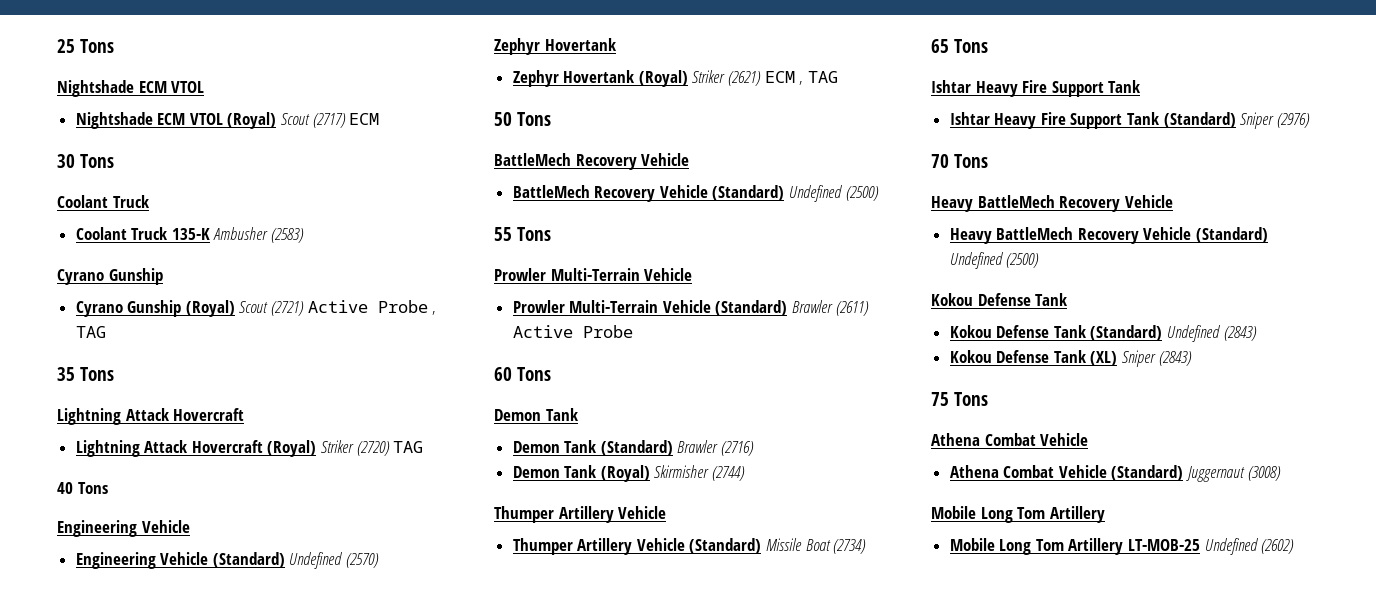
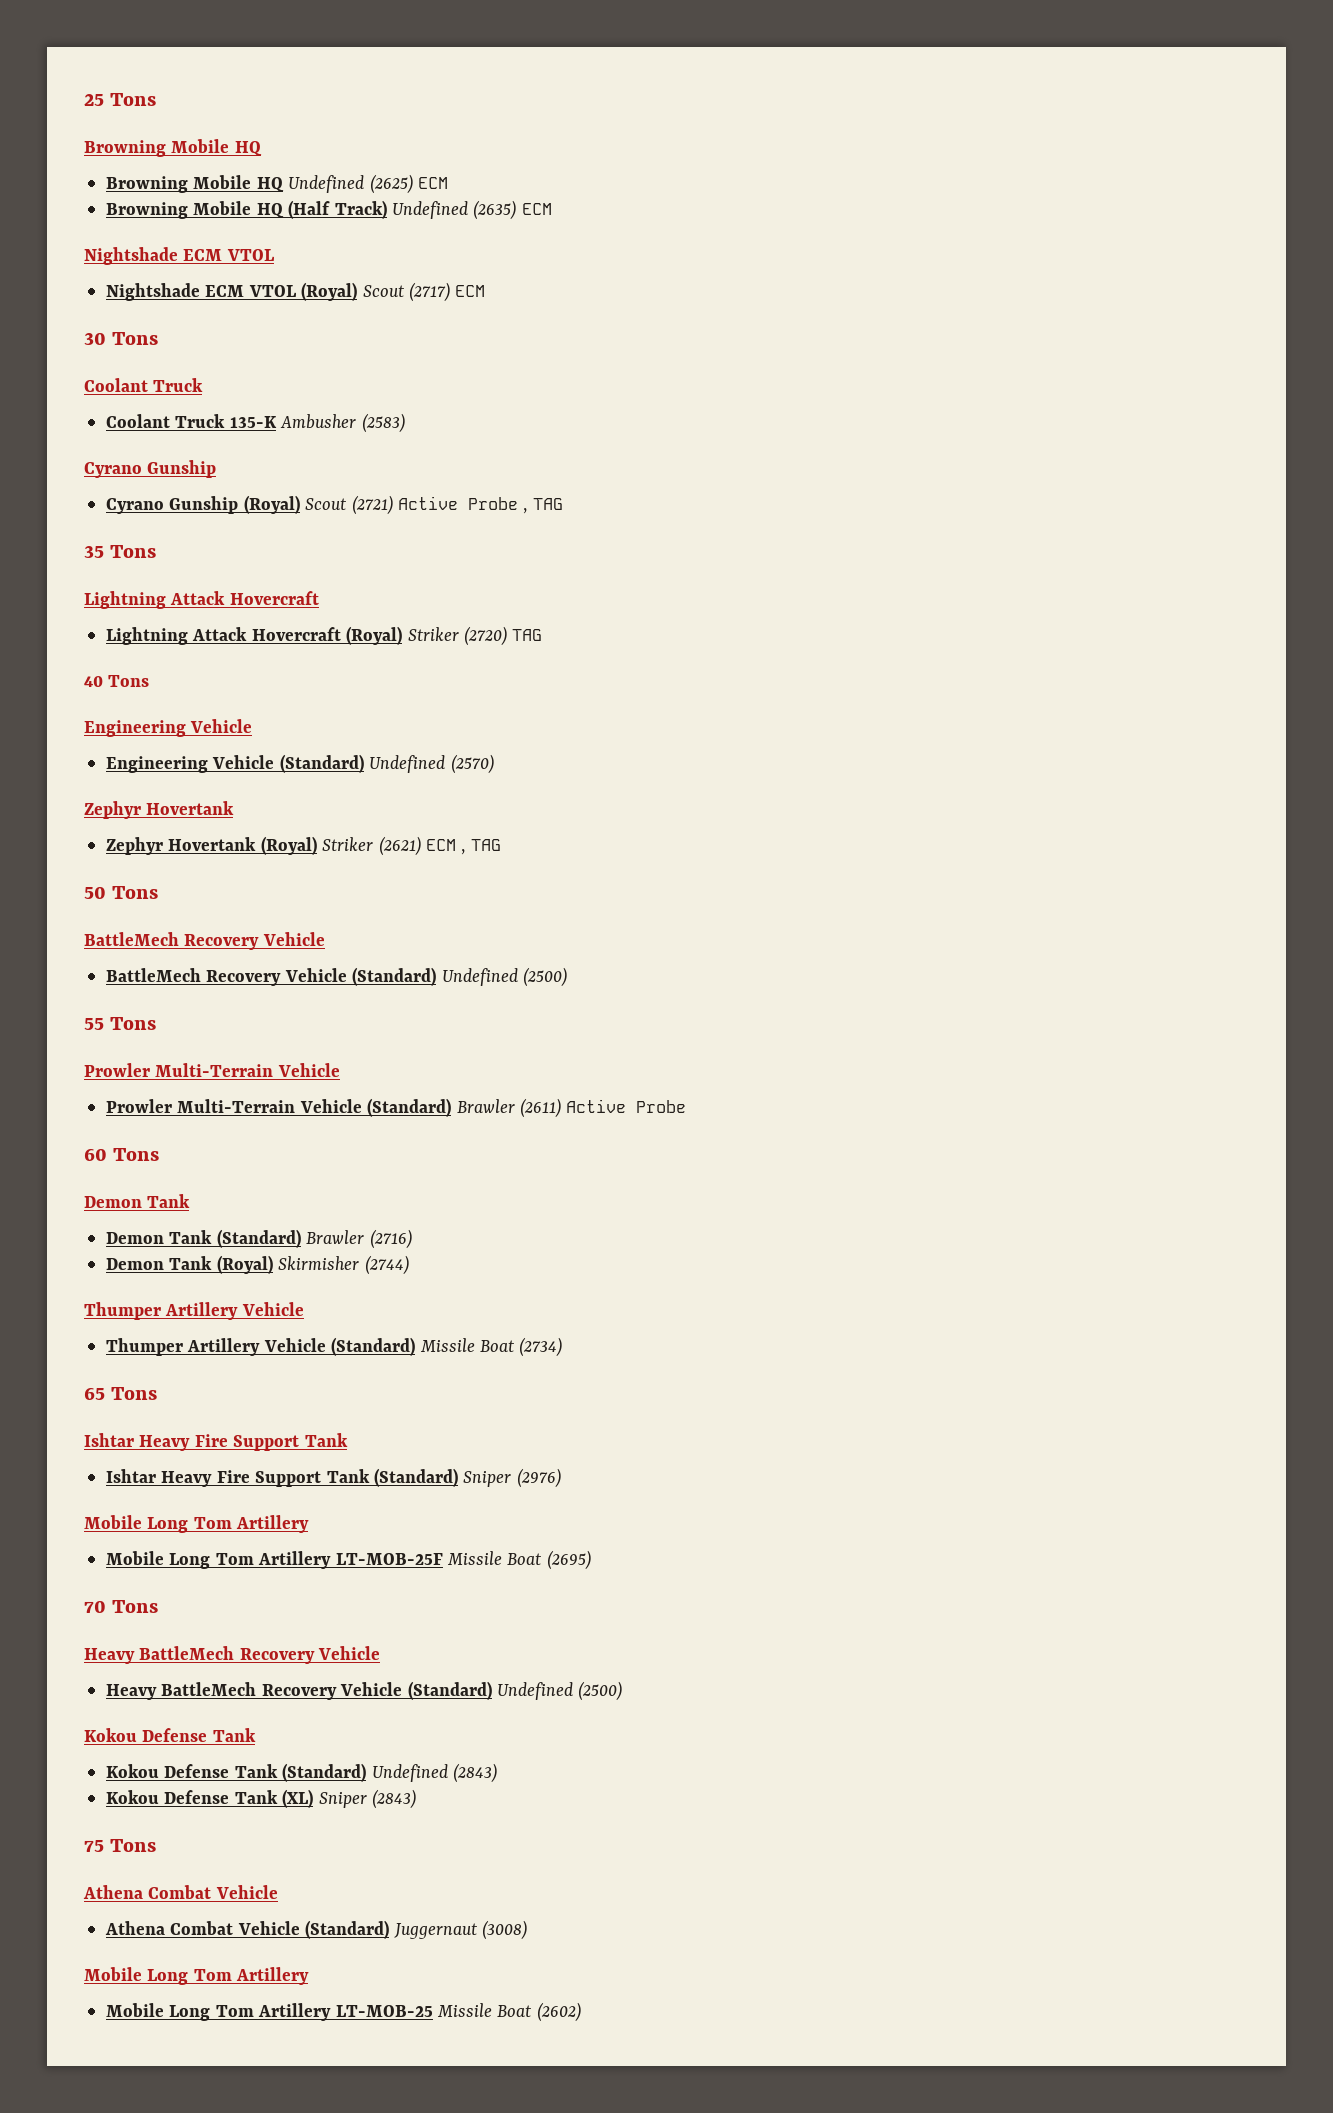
  25 Tons
+ Browning Mobile HQ
+ Browning Mobile HQ Undefined (2625) ECM
+ Browning Mobile HQ (Half Track) Undefined (2635) ECM
  Ishtar Heavy Fire Support Tank (Standard) Sniper (2976)
+ Mobile Long Tom Artillery
+ Mobile Long Tom Artillery LT-MOB-25F Missile Boat (2695)
- Mobile Long Tom Artillery LT-MOB-25 Undefined (2602)
+ Mobile Long Tom Artillery LT-MOB-25 Missile Boat (2602)

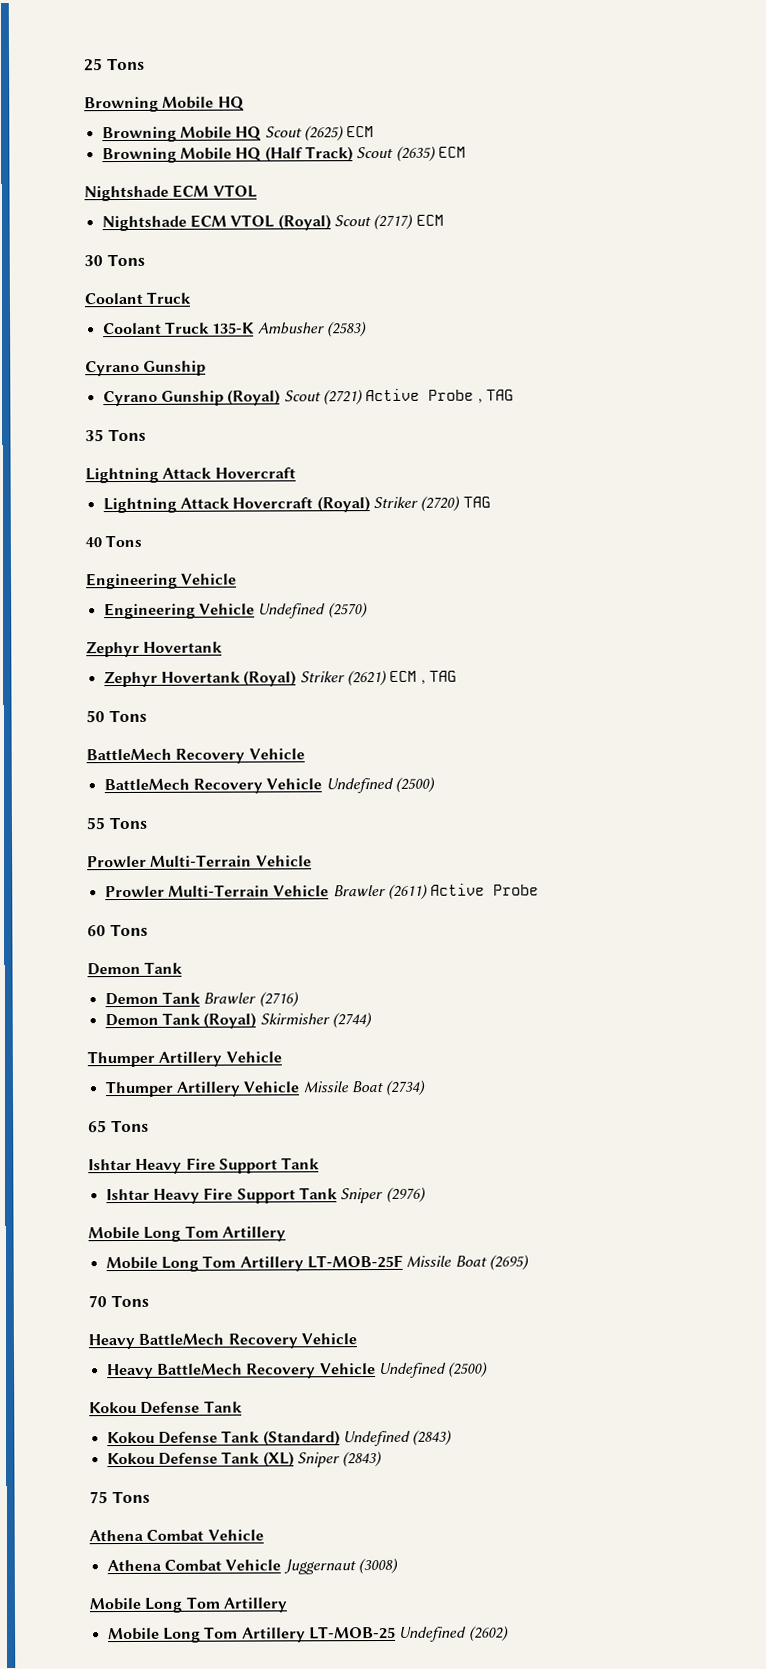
- Browning Mobile HQ Undefined (2625) ECM
+ Browning Mobile HQ Scout (2625) ECM
- Browning Mobile HQ (Half Track) Undefined (2635) ECM
+ Browning Mobile HQ (Half Track) Scout (2635) ECM
- Engineering Vehicle (Standard) Undefined (2570)
+ Engineering Vehicle Undefined (2570)
  50 Tons
  BattleMech Recovery Vehicle
- BattleMech Recovery Vehicle (Standard) Undefined (2500)
+ BattleMech Recovery Vehicle Undefined (2500)
- Prowler Multi-Terrain Vehicle (Standard) Brawler (2611) Active Probe
+ Prowler Multi-Terrain Vehicle Brawler (2611) Active Probe
- Demon Tank (Standard) Brawler (2716)
+ Demon Tank Brawler (2716)
- Thumper Artillery Vehicle (Standard) Missile Boat (2734)
+ Thumper Artillery Vehicle Missile Boat (2734)
- Ishtar Heavy Fire Support Tank (Standard) Sniper (2976)
+ Ishtar Heavy Fire Support Tank Sniper (2976)
- Heavy BattleMech Recovery Vehicle (Standard) Undefined (2500)
+ Heavy BattleMech Recovery Vehicle Undefined (2500)
- Athena Combat Vehicle (Standard) Juggernaut (3008)
+ Athena Combat Vehicle Juggernaut (3008)
- Mobile Long Tom Artillery LT-MOB-25 Missile Boat (2602)
+ Mobile Long Tom Artillery LT-MOB-25 Undefined (2602)

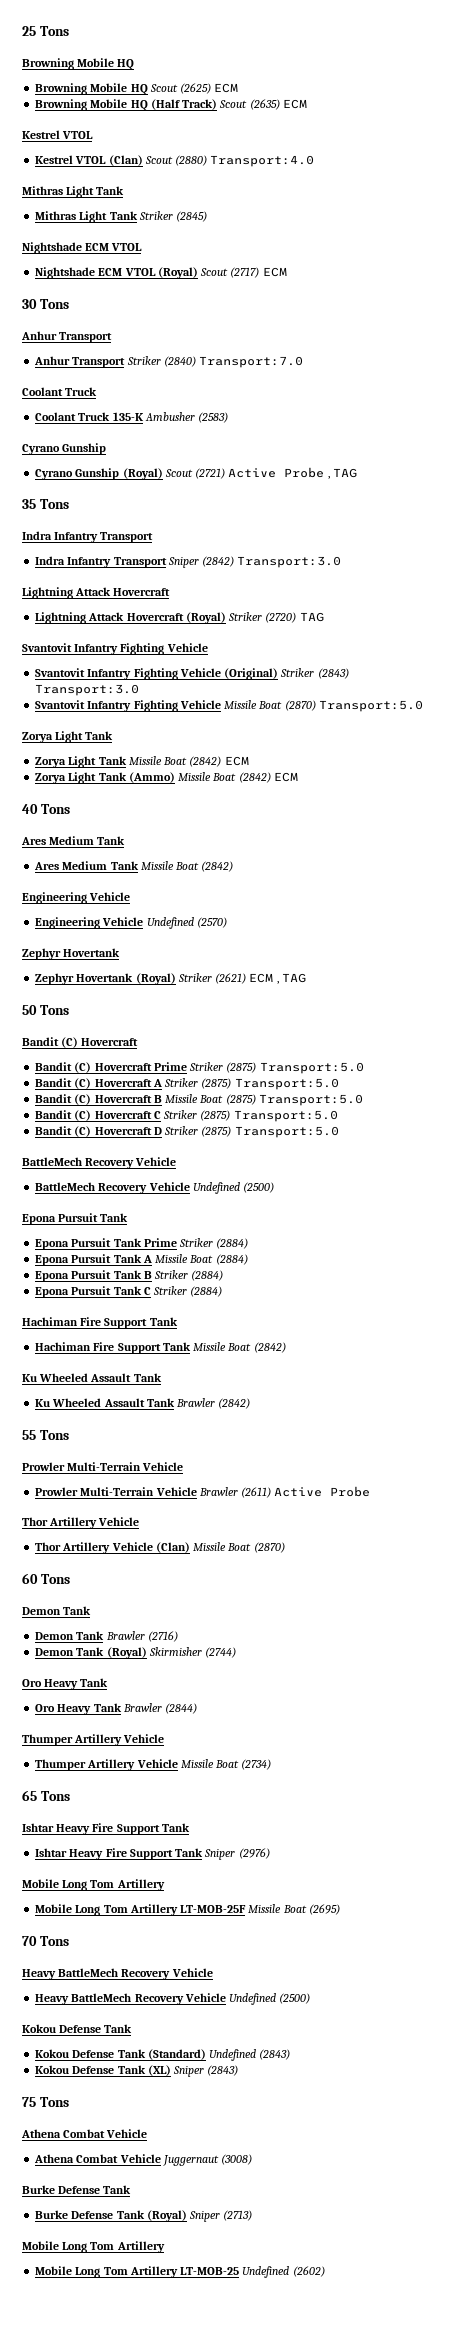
  Browning Mobile HQ (Half Track) Scout (2635) ECM
+ Kestrel VTOL
+ Kestrel VTOL (Clan) Scout (2880) Transport:4.0
+ Mithras Light Tank
+ Mithras Light Tank Striker (2845)
  30 Tons
+ Anhur Transport
+ Anhur Transport Striker (2840) Transport:7.0
  35 Tons
+ Indra Infantry Transport
+ Indra Infantry Transport Sniper (2842) Transport:3.0
  Lightning Attack Hovercraft (Royal) Striker (2720) TAG
+ Svantovit Infantry Fighting Vehicle
+ Svantovit Infantry Fighting Vehicle (Original) Striker (2843) Transport:3.0
+ Svantovit Infantry Fighting Vehicle Missile Boat (2870) Transport:5.0
+ Zorya Light Tank
+ Zorya Light Tank Missile Boat (2842) ECM
+ Zorya Light Tank (Ammo) Missile Boat (2842) ECM
  40 Tons
+ Ares Medium Tank
+ Ares Medium Tank Missile Boat (2842)
  50 Tons
+ Bandit (C) Hovercraft
+ Bandit (C) Hovercraft Prime Striker (2875) Transport:5.0
+ Bandit (C) Hovercraft A Striker (2875) Transport:5.0
+ Bandit (C) Hovercraft B Missile Boat (2875) Transport:5.0
+ Bandit (C) Hovercraft C Striker (2875) Transport:5.0
+ Bandit (C) Hovercraft D Striker (2875) Transport:5.0
  BattleMech Recovery Vehicle
  BattleMech Recovery Vehicle Undefined (2500)
+ Epona Pursuit Tank
+ Epona Pursuit Tank Prime Striker (2884)
+ Epona Pursuit Tank A Missile Boat (2884)
+ Epona Pursuit Tank B Striker (2884)
+ Epona Pursuit Tank C Striker (2884)
+ Hachiman Fire Support Tank
+ Hachiman Fire Support Tank Missile Boat (2842)
+ Ku Wheeled Assault Tank
+ Ku Wheeled Assault Tank Brawler (2842)
  Prowler Multi-Terrain Vehicle Brawler (2611) Active Probe
+ Thor Artillery Vehicle
+ Thor Artillery Vehicle (Clan) Missile Boat (2870)
  Demon Tank (Royal) Skirmisher (2744)
+ Oro Heavy Tank
+ Oro Heavy Tank Brawler (2844)
  Athena Combat Vehicle Juggernaut (3008)
+ Burke Defense Tank
+ Burke Defense Tank (Royal) Sniper (2713)

